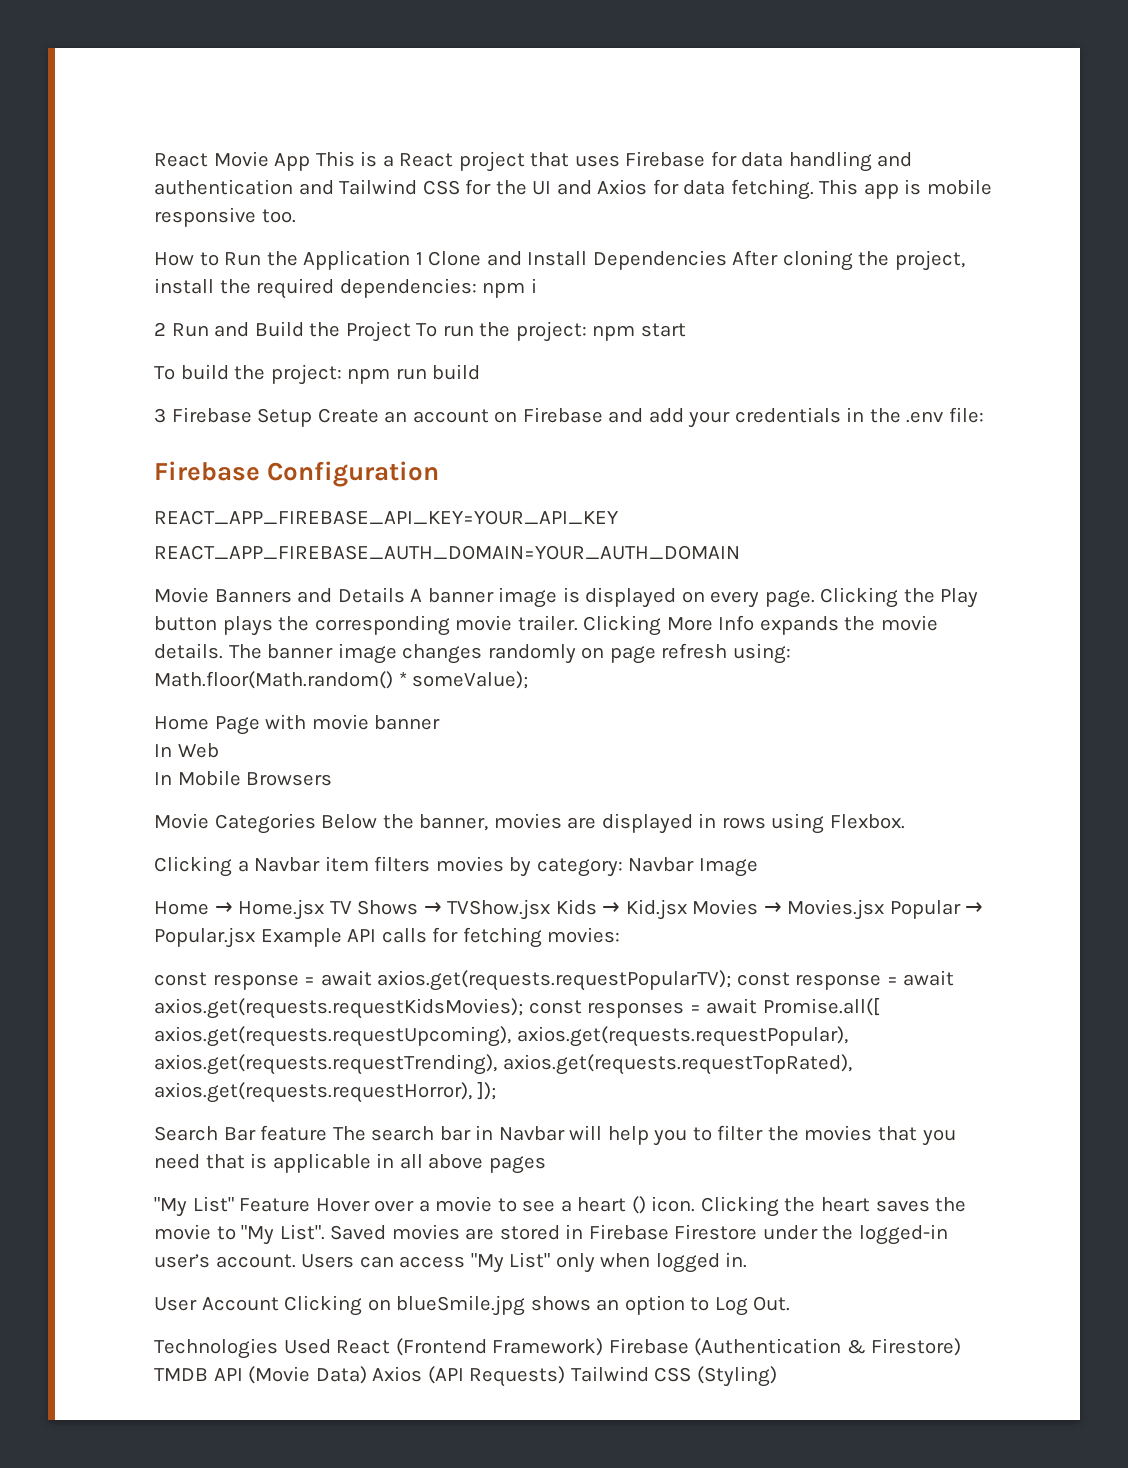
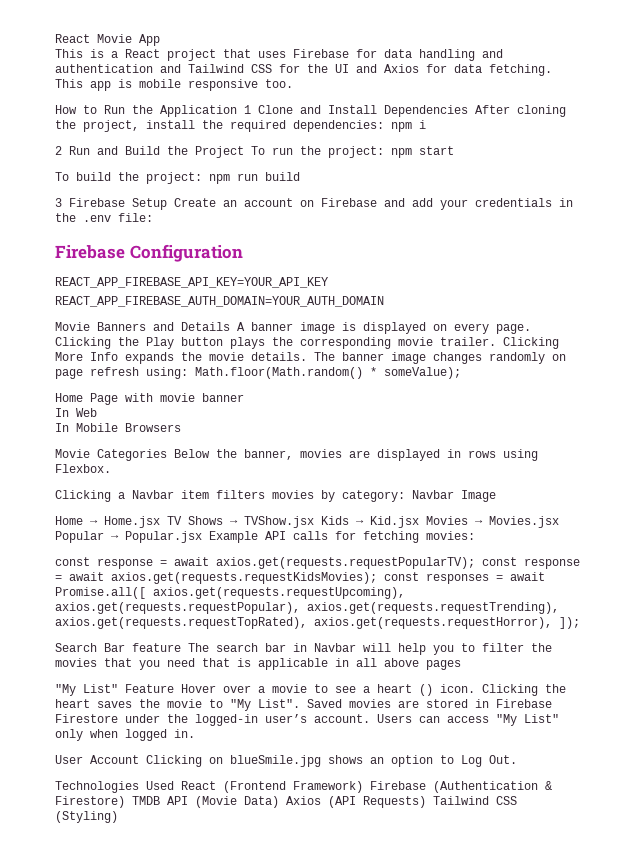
- React Movie App This is a React project that uses Firebase for data handling and authentication and Tailwind CSS for the UI and Axios for data fetching.
+ React Movie App
+ This is a React project that uses Firebase for data handling and authentication and Tailwind CSS for the UI and Axios for data fetching.

